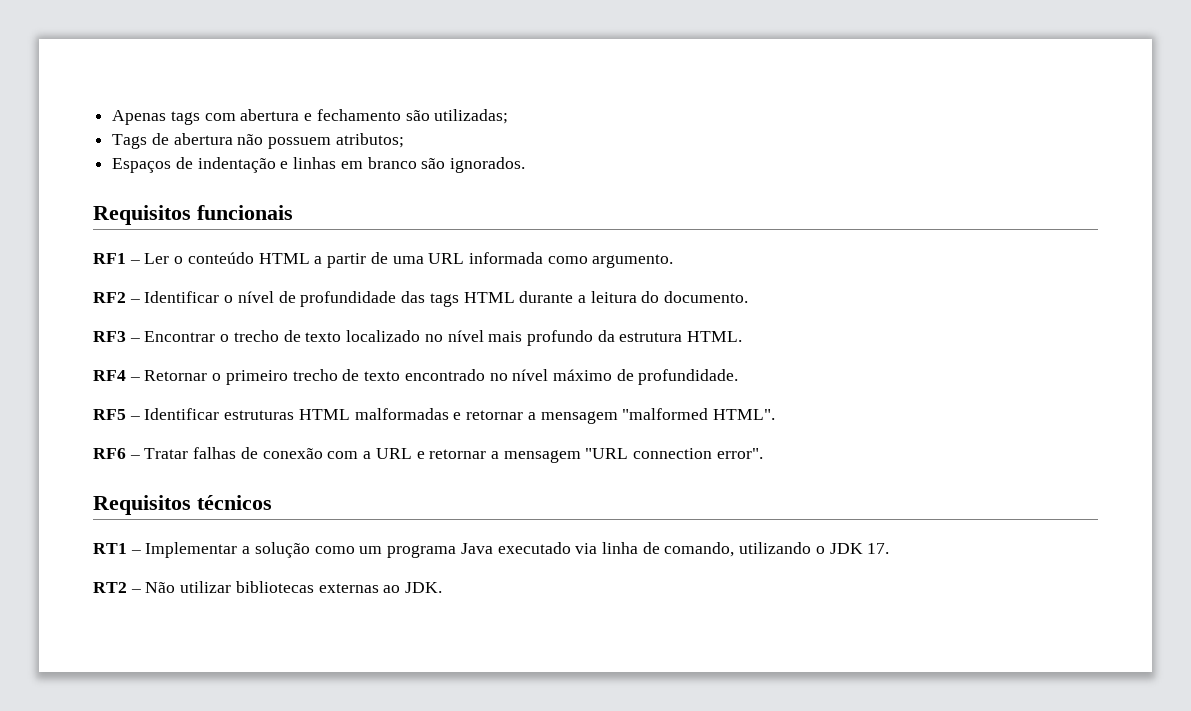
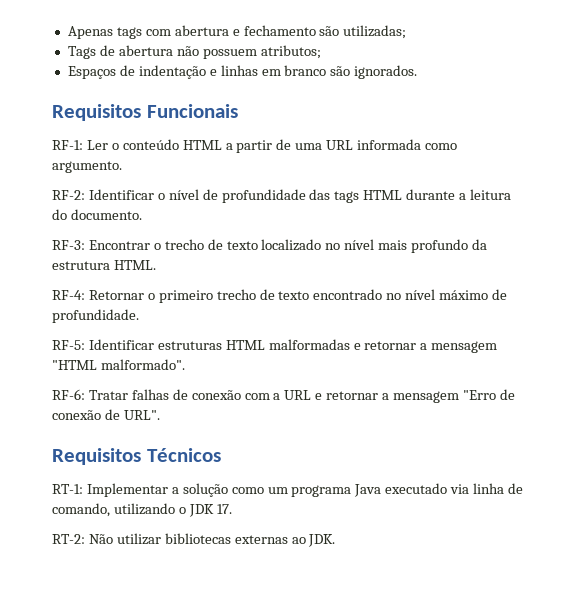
- Requisitos funcionais
- RF1 – Ler o conteúdo HTML a partir de uma URL informada como argumento.
+ Requisitos Funcionais
+ RF-1: Ler o conteúdo HTML a partir de uma URL informada como argumento.
- RF2 – Identificar o nível de profundidade das tags HTML durante a leitura do documento.
+ RF-2: Identificar o nível de profundidade das tags HTML durante a leitura do documento.
- RF3 – Encontrar o trecho de texto localizado no nível mais profundo da estrutura HTML.
+ RF-3: Encontrar o trecho de texto localizado no nível mais profundo da estrutura HTML.
- RF4 – Retornar o primeiro trecho de texto encontrado no nível máximo de profundidade.
+ RF-4: Retornar o primeiro trecho de texto encontrado no nível máximo de profundidade.
- RF5 – Identificar estruturas HTML malformadas e retornar a mensagem "malformed HTML".
- RF6 – Tratar falhas de conexão com a URL e retornar a mensagem "URL connection error".
- Requisitos técnicos
- RT1 – Implementar a solução como um programa Java executado via linha de comando, utilizando o JDK 17.
+ RF-5: Identificar estruturas HTML malformadas e retornar a mensagem "HTML malformado".
+ RF-6: Tratar falhas de conexão com a URL e retornar a mensagem "Erro de conexão de URL".
+ Requisitos Técnicos
+ RT-1: Implementar a solução como um programa Java executado via linha de comando, utilizando o JDK 17.
- RT2 – Não utilizar bibliotecas externas ao JDK.
+ RT-2: Não utilizar bibliotecas externas ao JDK.

